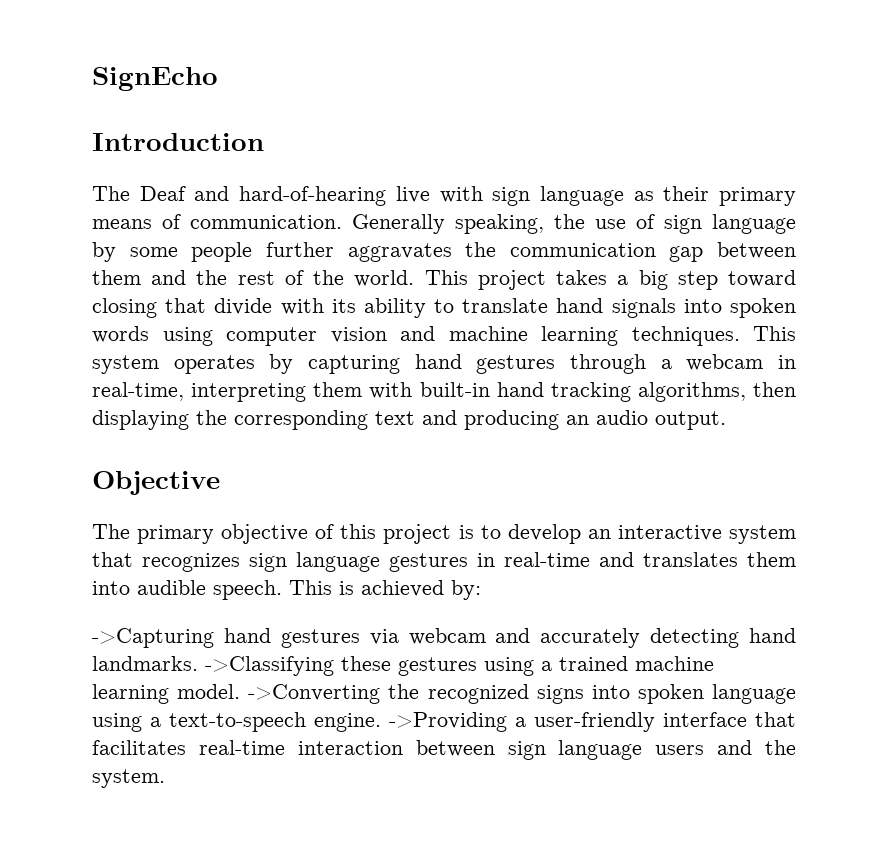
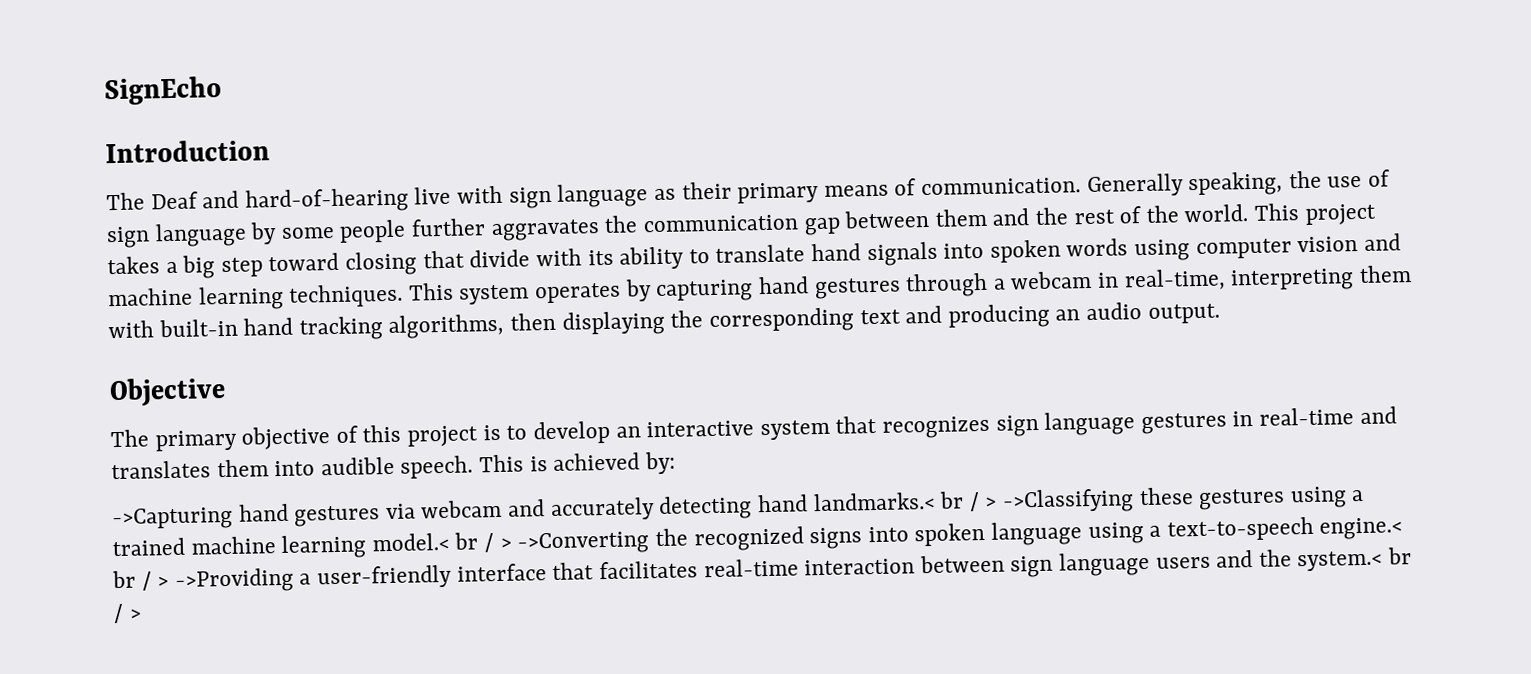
- ->Capturing hand gestures via webcam and accurately detecting hand landmarks. ->Classifying these gestures using a trained machine learning model. ->Converting the recognized signs into spoken language using a text-to-speech engine. ->Providing a user-friendly interface that facilitates real-time interaction between sign language users and the system.
+ ->Capturing hand gestures via webcam and accurately detecting hand landmarks.< br / > ->Classifying these gestures using a trained machine learning model.< br / > ->Converting the recognized signs into spoken language using a text-to-speech engine.< br / > ->Providing a user-friendly interface that facilitates real-time interaction between sign language users and the system.< br / >

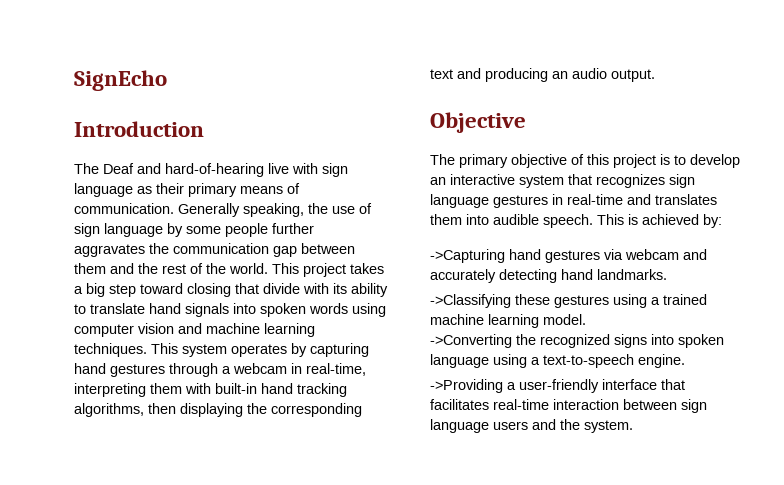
- ->Capturing hand gestures via webcam and accurately detecting hand landmarks.< br / > ->Classifying these gestures using a trained machine learning model.< br / > ->Converting the recognized signs into spoken language using a text-to-speech engine.< br / > ->Providing a user-friendly interface that facilitates real-time interaction between sign language users and the system.< br / >
+ ->Capturing hand gestures via webcam and accurately detecting hand landmarks.
+ ->Classifying these gestures using a trained machine learning model.
+ ->Converting the recognized signs into spoken language using a text-to-speech engine.
+ ->Providing a user-friendly interface that facilitates real-time interaction between sign language users and the system.

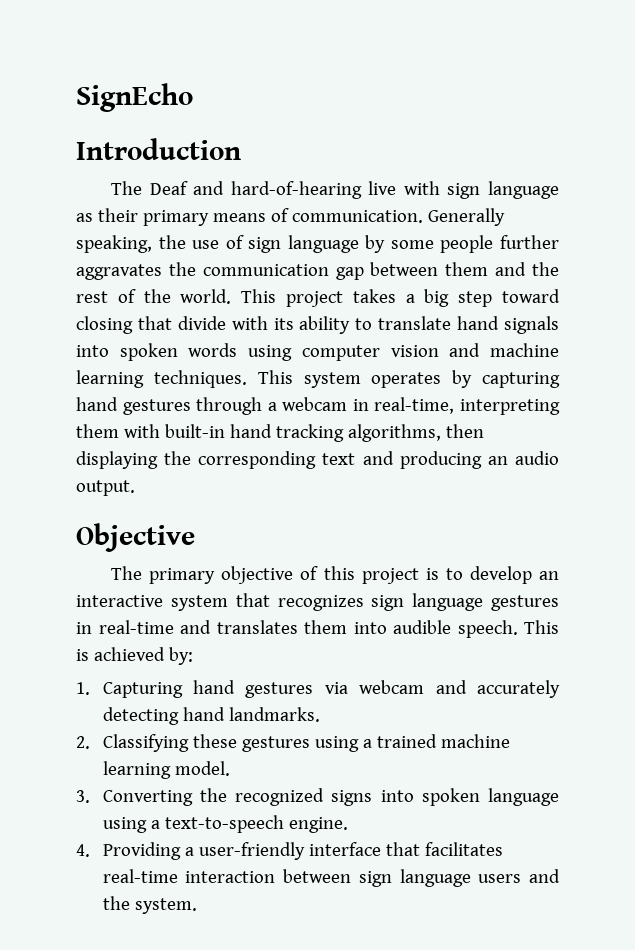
- ->Capturing hand gestures via webcam and accurately detecting hand landmarks.
+ 1. Capturing hand gestures via webcam and accurately detecting hand landmarks.
- ->Classifying these gestures using a trained machine learning model.
+ 2. Classifying these gestures using a trained machine learning model.
- ->Converting the recognized signs into spoken language using a text-to-speech engine.
+ 3. Converting the recognized signs into spoken language using a text-to-speech engine.
- ->Providing a user-friendly interface that facilitates real-time interaction between sign language users and the system.
+ 4. Providing a user-friendly interface that facilitates real-time interaction between sign language users and the system.

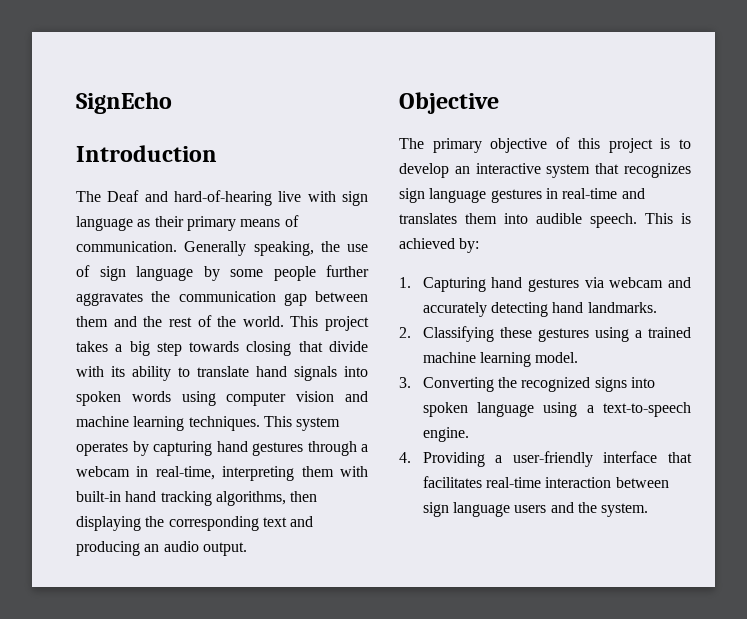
- This project takes a big step toward closing that divide with its ability to translate hand signals into spoken words using computer vision and machine learning techniques.
+ This project takes a big step towards closing that divide with its ability to translate hand signals into spoken words using computer vision and machine learning techniques.

